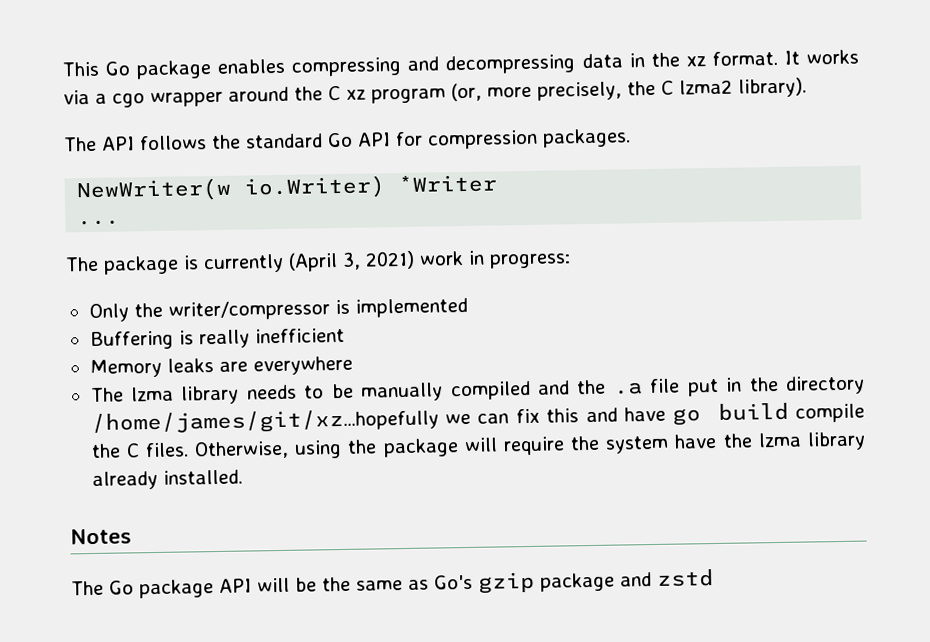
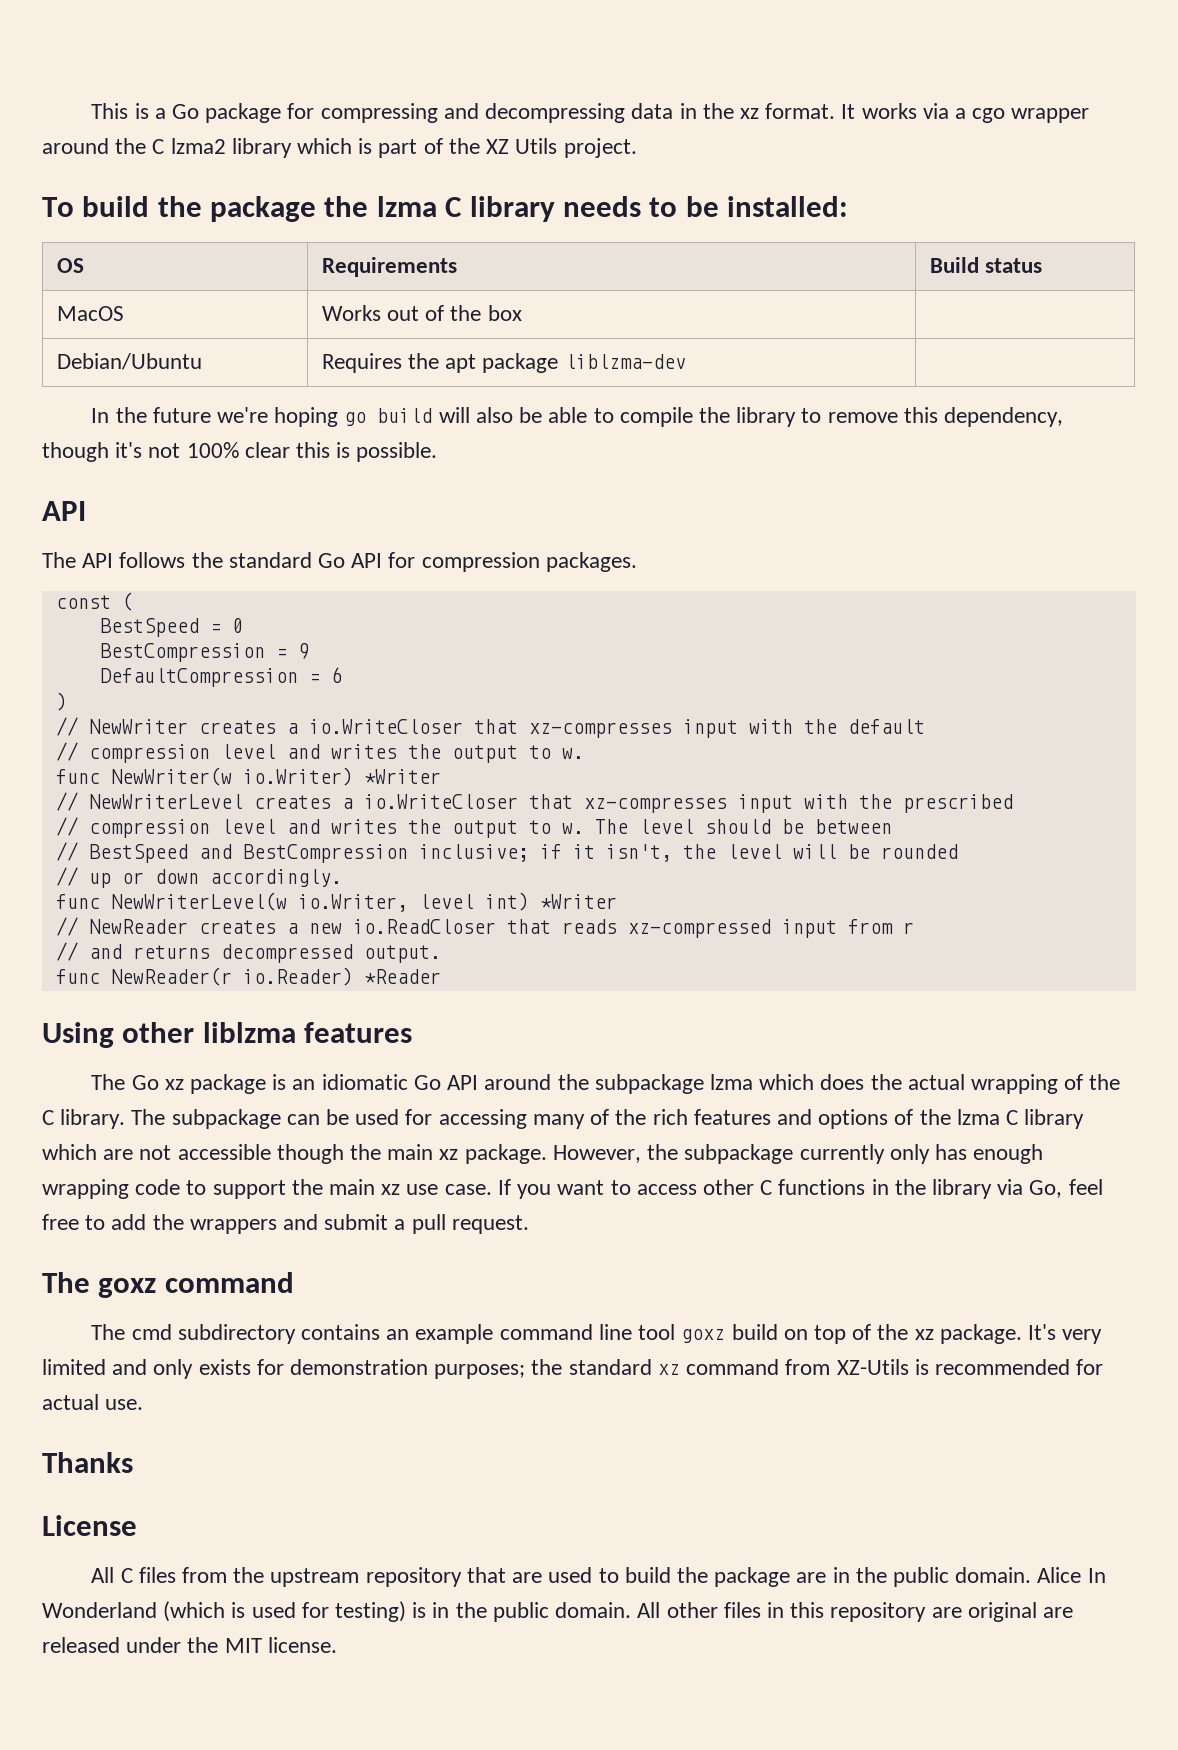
- This Go package enables compressing and decompressing data in the xz format.
+ This is a Go package for compressing and decompressing data in the xz format.
- It works via a cgo wrapper around the C xz program (or, more precisely, the C lzma2 library).
+ It works via a cgo wrapper around the C lzma2 library which is part of the XZ Utils project.
+ To build the package the lzma C library needs to be installed:
+ OS | Requirements | Build status
+ MacOS | Works out of the box |
+ Debian/Ubuntu | Requires the apt package liblzma-dev |
+ In the future we're hoping go build will also be able to compile the library to remove this dependency, though it's not 100% clear this is possible.
+ API
- NewWriter(w io.Writer) *Writer
- ...
- The package is currently (April 3, 2021) work in progress:
- Only the writer/compressor is implemented
- Buffering is really inefficient
- Memory leaks are everywhere
- The lzma library needs to be manually compiled and the .a file put in the directory /home/james/git/xz...hopefully we can fix this and have go build compile the C files. Otherwise, using the package will require the system have the lzma library already installed.
- Notes
- The Go package API will be the same as Go's gzip package and zstd
+ const (
+ BestSpeed = 0
+ BestCompression = 9
+ DefaultCompression = 6
+ )
+ // NewWriter creates a io.WriteCloser that xz-compresses input with the default
+ // compression level and writes the output to w.
+ func NewWriter(w io.Writer) *Writer
+ // NewWriterLevel creates a io.WriteCloser that xz-compresses input with the prescribed
+ // compression level and writes the output to w. The level should be between
+ // BestSpeed and BestCompression inclusive; if it isn't, the level will be rounded
+ // up or down accordingly.
+ func NewWriterLevel(w io.Writer, level int) *Writer
+ // NewReader creates a new io.ReadCloser that reads xz-compressed input from r
+ // and returns decompressed output.
+ func NewReader(r io.Reader) *Reader
+ Using other liblzma features
+ The Go xz package is an idiomatic Go API around the subpackage lzma which does the actual wrapping of the C library. The subpackage can be used for accessing many of the rich features and options of the lzma C library which are not accessible though the main xz package. However, the subpackage currently only has enough wrapping code to support the main xz use case. If you want to access other C functions in the library via Go, feel free to add the wrappers and submit a pull request.
+ The goxz command
+ The cmd subdirectory contains an example command line tool goxz build on top of the xz package. It's very limited and only exists for demonstration purposes; the standard xz command from XZ-Utils is recommended for actual use.
+ Thanks
+ License
+ All C files from the upstream repository that are used to build the package are in the public domain. Alice In Wonderland (which is used for testing) is in the public domain. All other files in this repository are original are released under the MIT license.

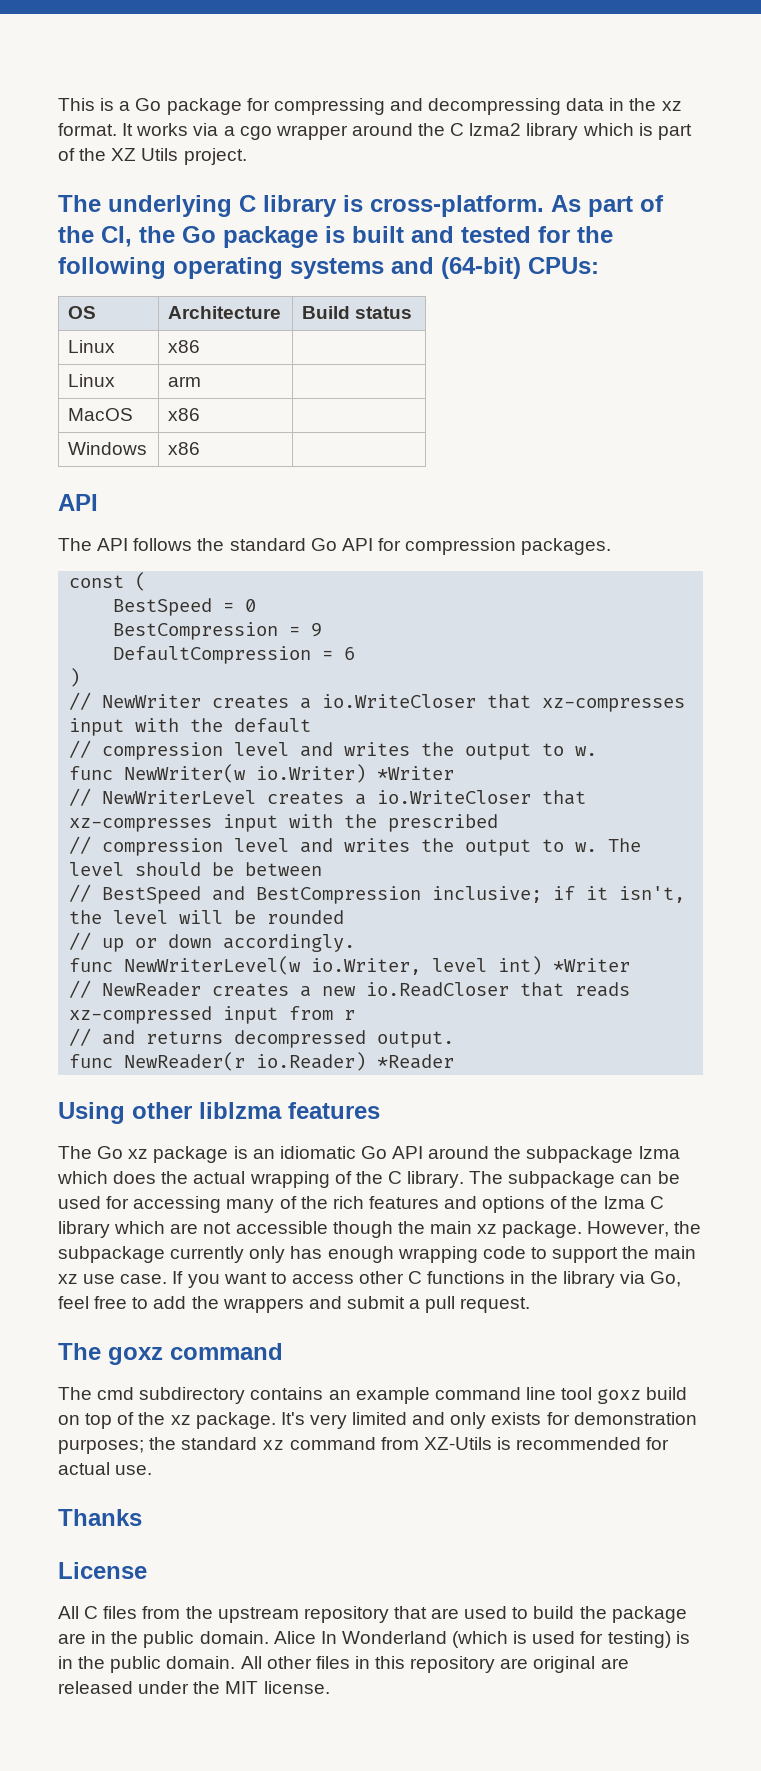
- To build the package the lzma C library needs to be installed:
+ The underlying C library is cross-platform. As part of the CI, the Go package is built and tested for the following operating systems and (64-bit) CPUs:
- OS | Requirements | Build status
+ OS | Architecture | Build status
- MacOS | Works out of the box |
- Debian/Ubuntu | Requires the apt package liblzma-dev |
- In the future we're hoping go build will also be able to compile the library to remove this dependency, though it's not 100% clear this is possible.
+ Linux | x86 |
+ Linux | arm |
+ MacOS | x86 |
+ Windows | x86 |

